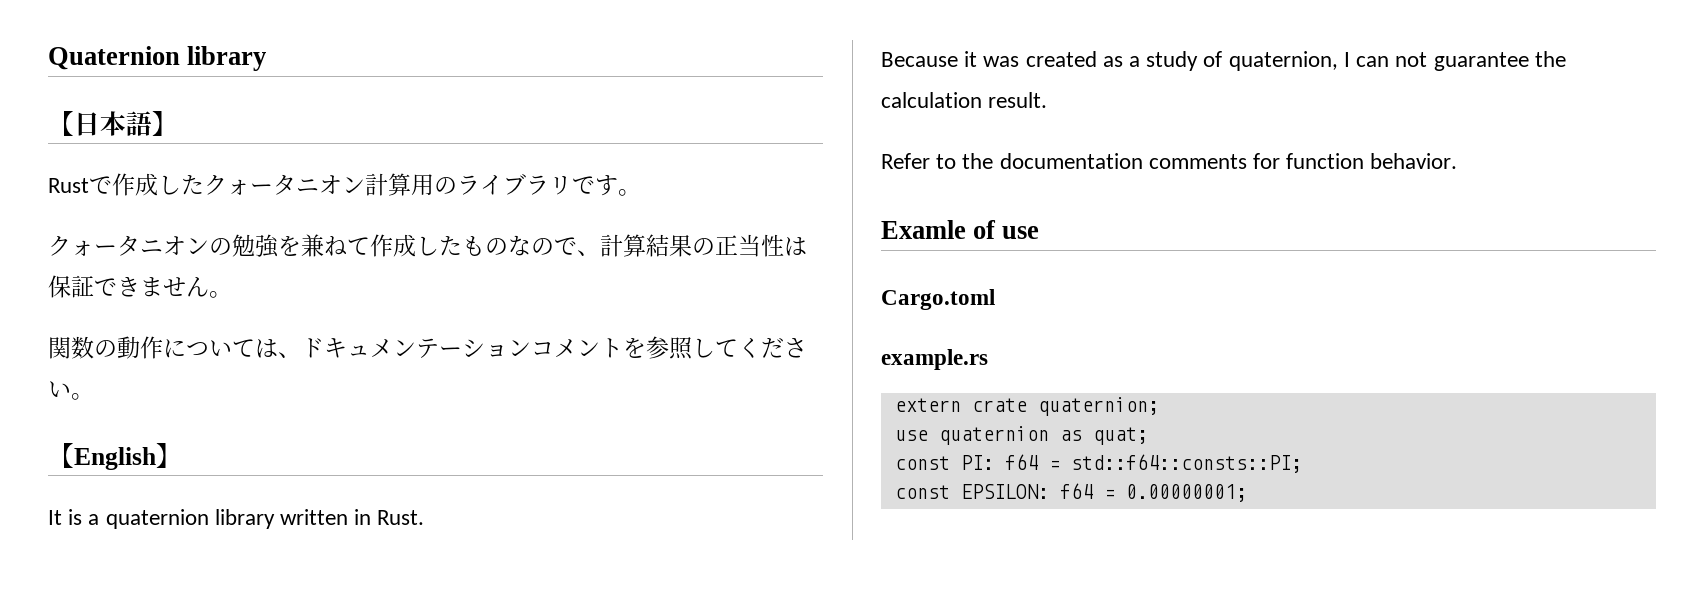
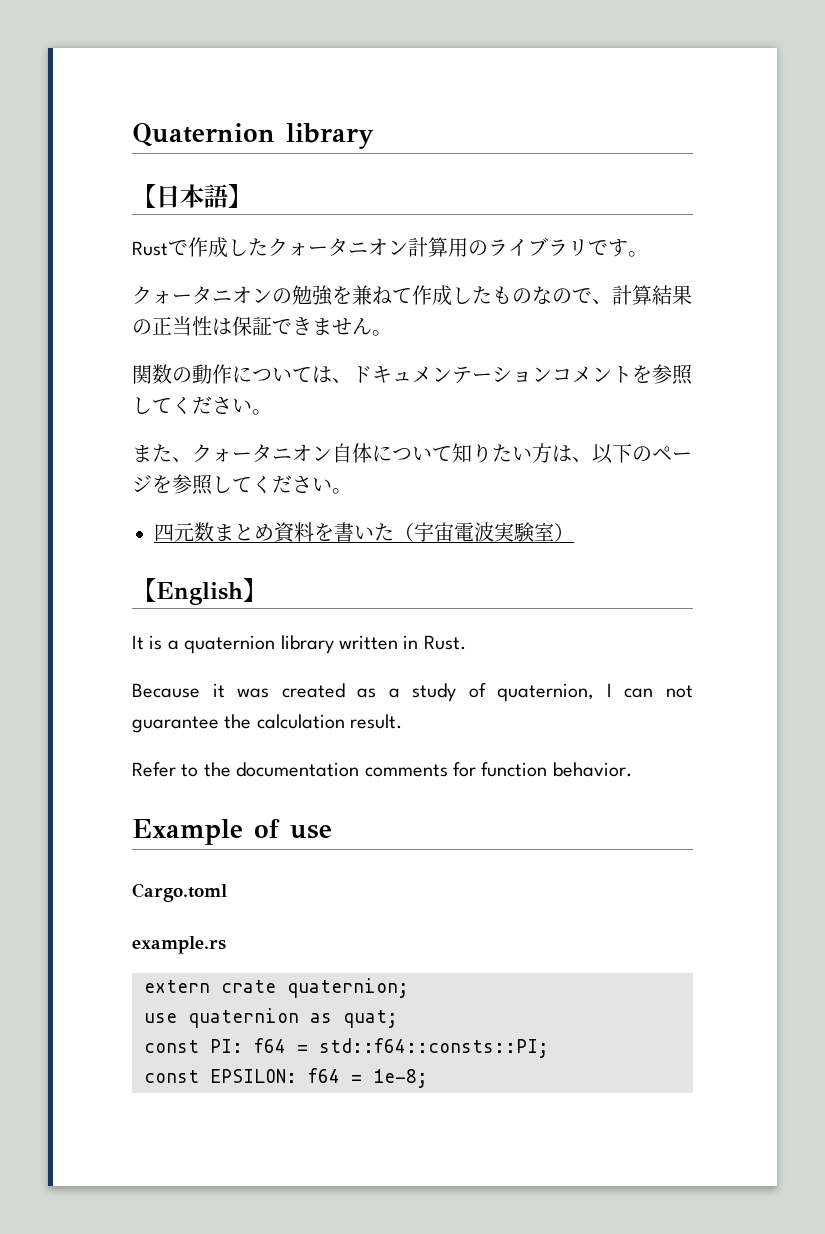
+ また、クォータニオン自体について知りたい方は、以下のページを参照してください。
+ 四元数まとめ資料を書いた（宇宙電波実験室）
- Examle of use
+ Example of use
- const EPSILON: f64 = 0.00000001;
+ const EPSILON: f64 = 1e-8;

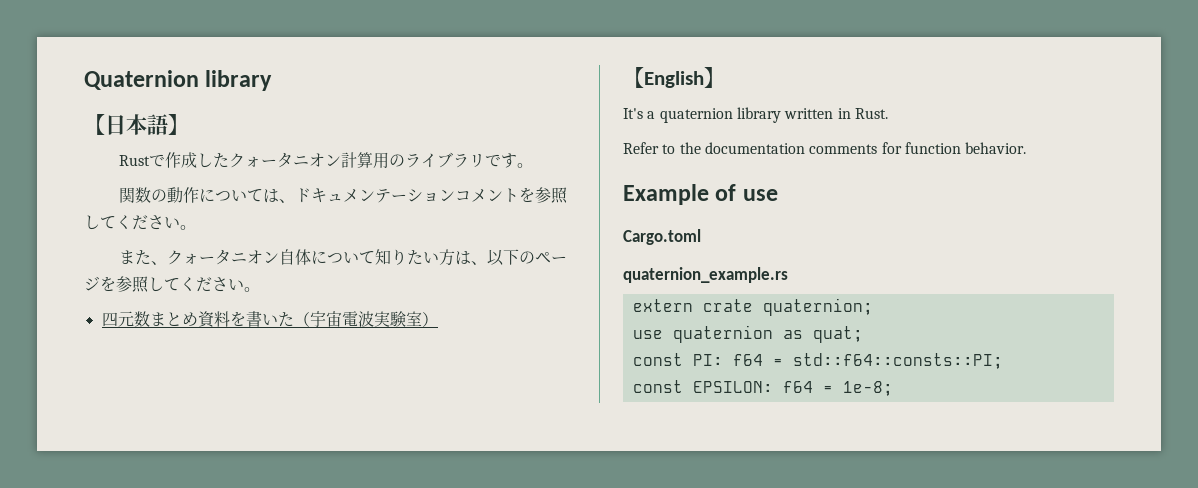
- クォータニオンの勉強を兼ねて作成したものなので、計算結果の正当性は保証できません。
- It is a quaternion library written in Rust.
+ It's a quaternion library written in Rust.
- Because it was created as a study of quaternion, I can not guarantee the calculation result.
- example.rs
+ quaternion_example.rs

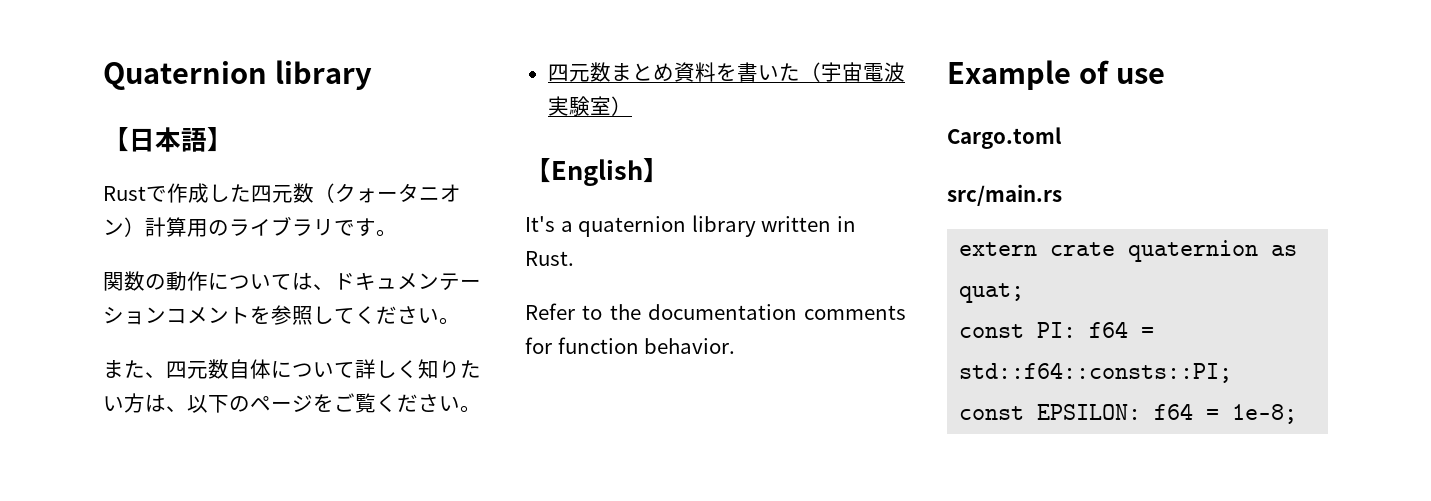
- Rustで作成したクォータニオン計算用のライブラリです。
+ Rustで作成した四元数（クォータニオン）計算用のライブラリです。
- また、クォータニオン自体について知りたい方は、以下のページを参照してください。
+ また、四元数自体について詳しく知りたい方は、以下のページをご覧ください。
- quaternion_example.rs
+ src/main.rs
- extern crate quaternion;
- use quaternion as quat;
+ extern crate quaternion as quat;

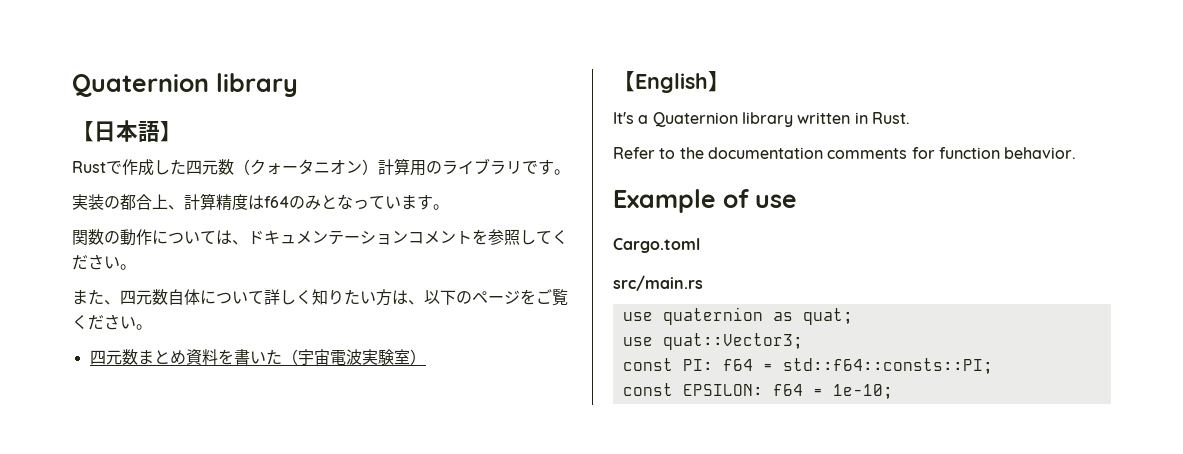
+ 実装の都合上、計算精度はf64のみとなっています。
- It's a quaternion library written in Rust.
+ It's a Quaternion library written in Rust.
- extern crate quaternion as quat;
+ use quaternion as quat;
+ use quat::Vector3;
- const EPSILON: f64 = 1e-8;
+ const EPSILON: f64 = 1e-10;

